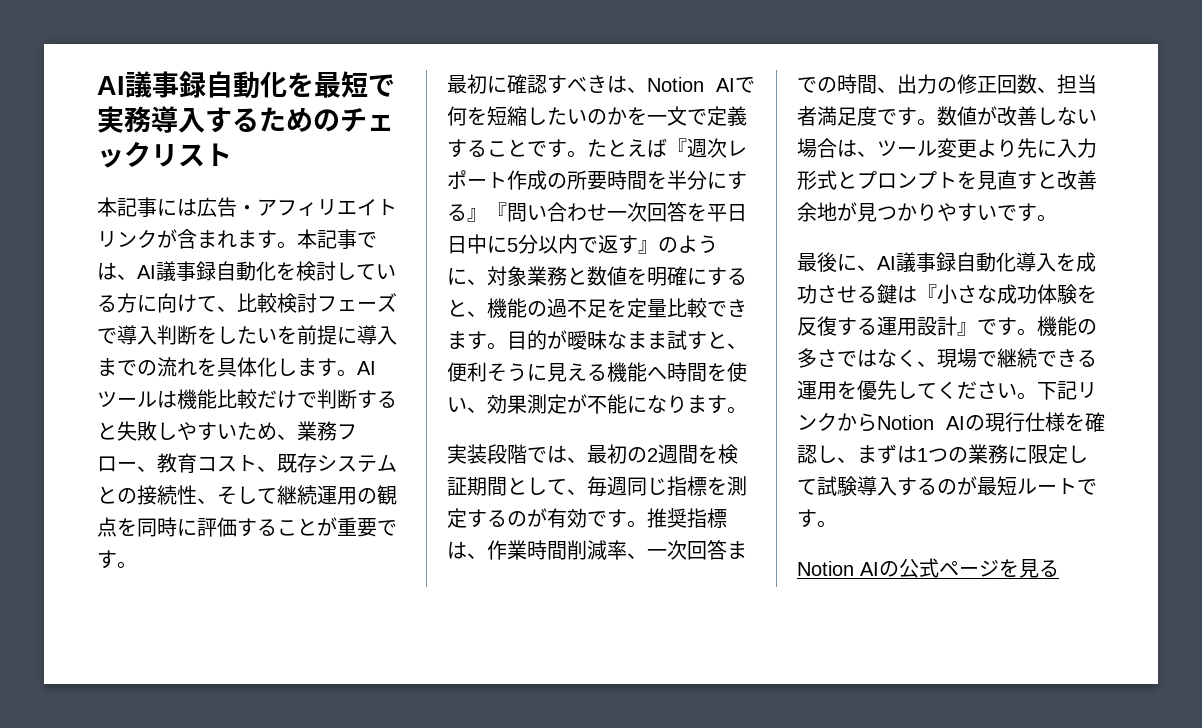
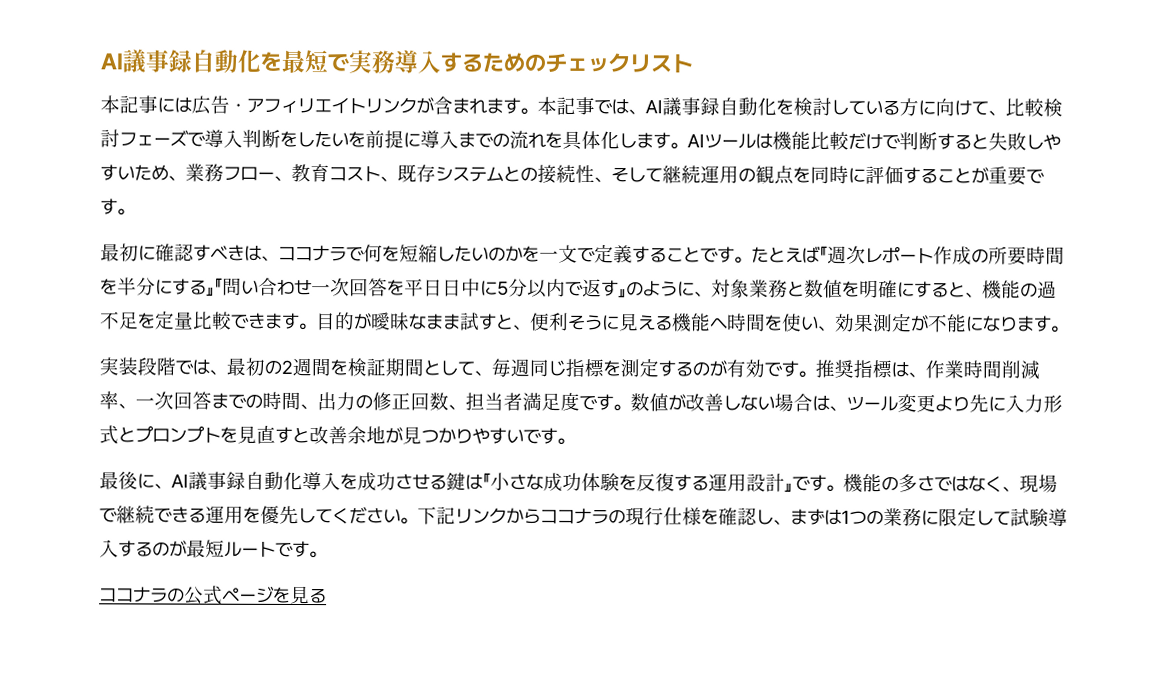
- 最初に確認すべきは、Notion AIで何を短縮したいのかを一文で定義することです。
+ 最初に確認すべきは、ココナラで何を短縮したいのかを一文で定義することです。
- 下記リンクからNotion AIの現行仕様を確認し、まずは1つの業務に限定して試験導入するのが最短ルートです。
+ 下記リンクからココナラの現行仕様を確認し、まずは1つの業務に限定して試験導入するのが最短ルートです。
- Notion AIの公式ページを見る
+ ココナラの公式ページを見る

